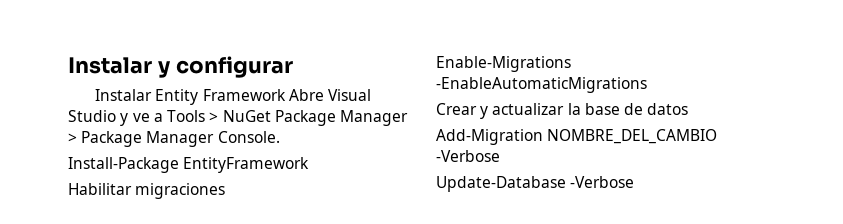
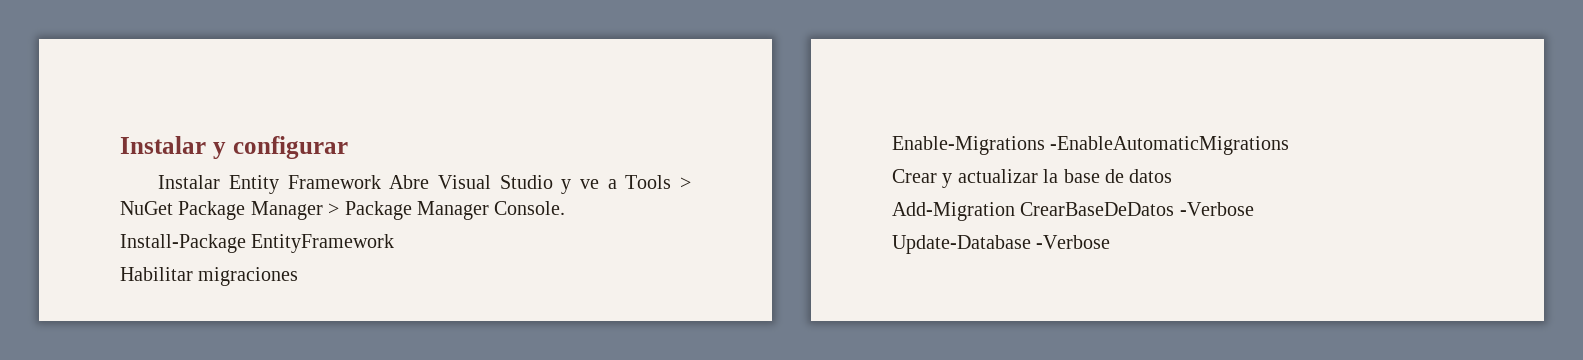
- Add-Migration NOMBRE_DEL_CAMBIO -Verbose
+ Add-Migration CrearBaseDeDatos -Verbose

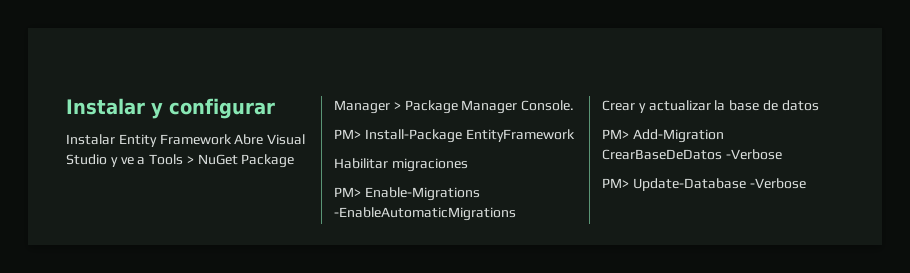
- Install-Package EntityFramework
+ PM> Install-Package EntityFramework
- Enable-Migrations -EnableAutomaticMigrations
+ PM> Enable-Migrations -EnableAutomaticMigrations
- Add-Migration CrearBaseDeDatos -Verbose
+ PM> Add-Migration CrearBaseDeDatos -Verbose
- Update-Database -Verbose
+ PM> Update-Database -Verbose

